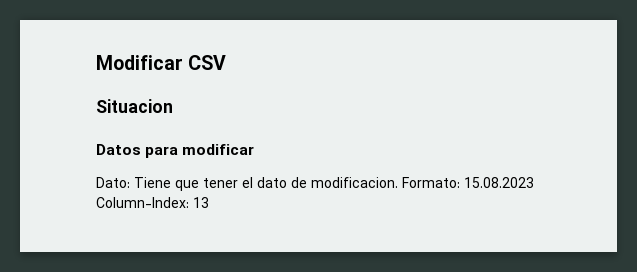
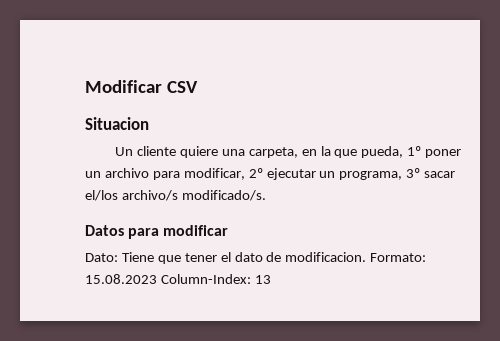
+ Un cliente quiere una carpeta, en la que pueda, 1º poner un archivo para modificar, 2º ejecutar un programa, 3º sacar el/los archivo/s modificado/s.

